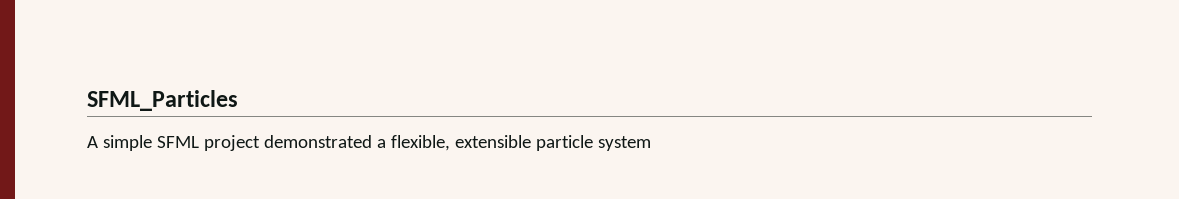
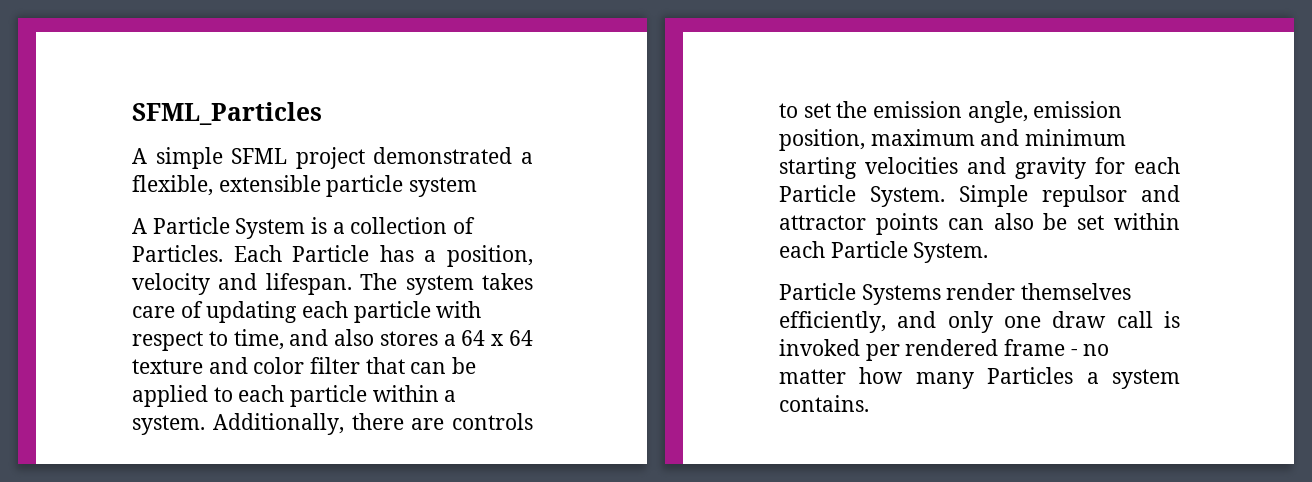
+ A Particle System is a collection of Particles. Each Particle has a position, velocity and lifespan. The system takes care of updating each particle with respect to time, and also stores a 64 x 64 texture and color filter that can be applied to each particle within a system. Additionally, there are controls to set the emission angle, emission position, maximum and minimum starting velocities and gravity for each Particle System. Simple repulsor and attractor points can also be set within each Particle System.
+ Particle Systems render themselves efficiently, and only one draw call is invoked per rendered frame - no matter how many Particles a system contains.

